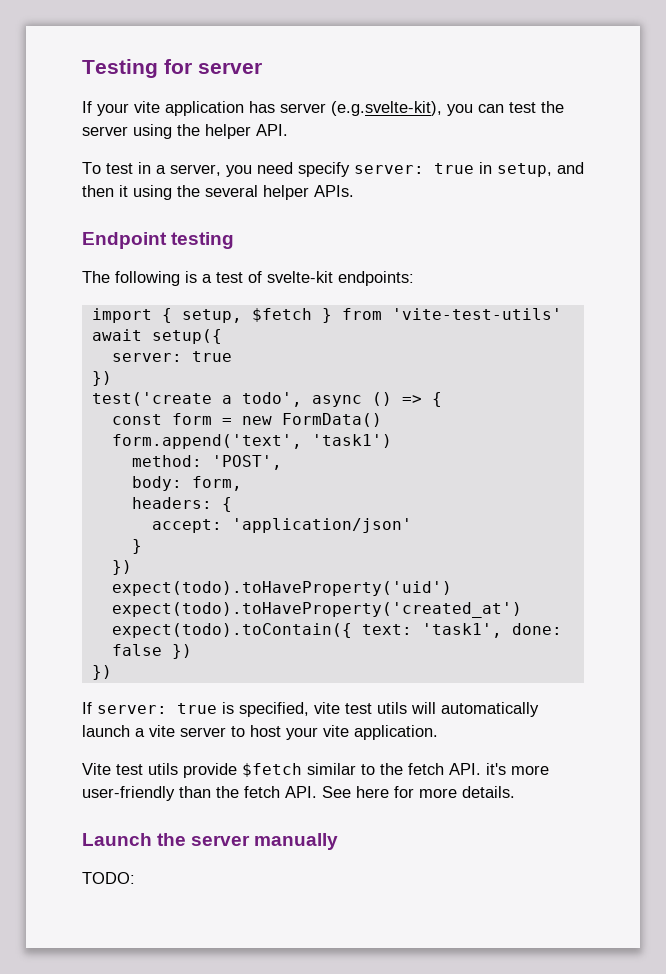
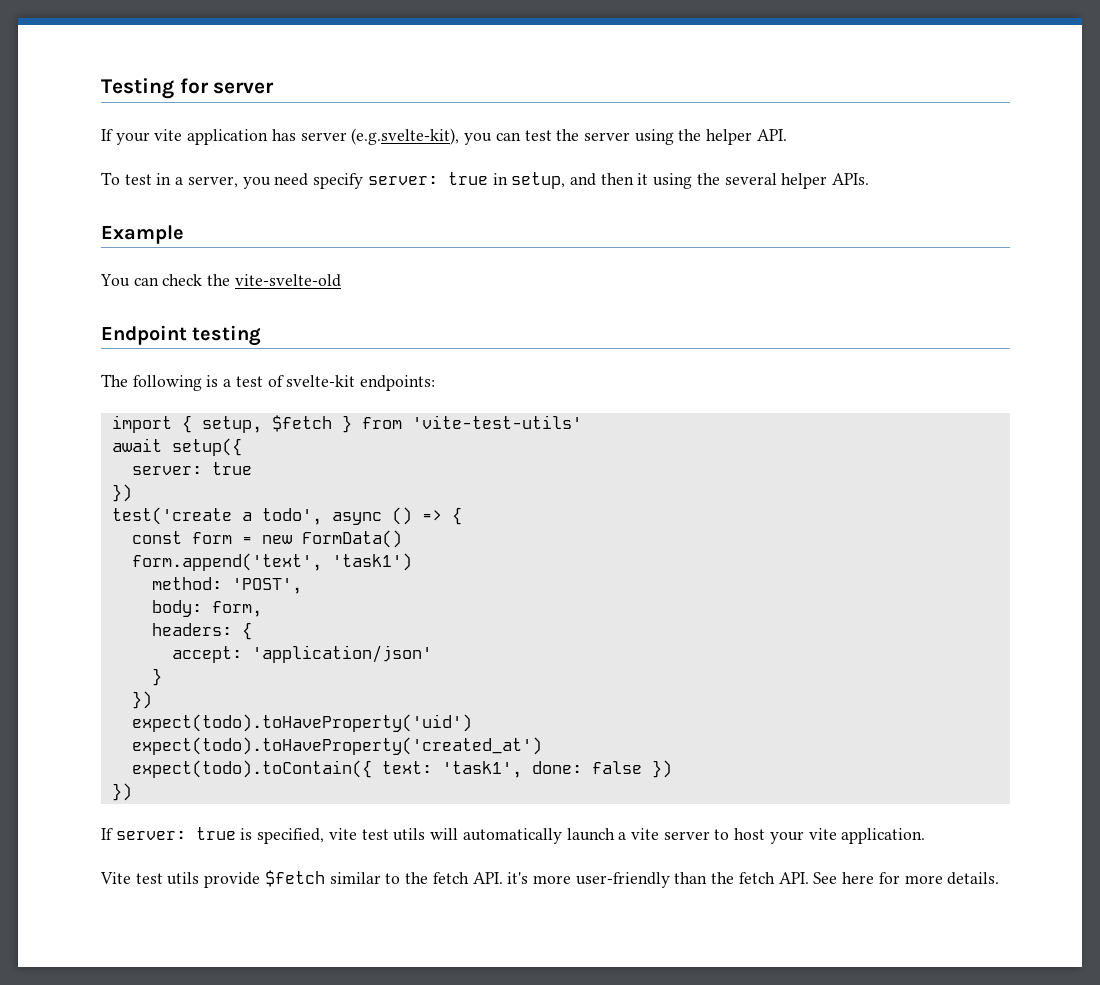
+ Example
+ You can check the vite-svelte-old
- Launch the server manually
- TODO:

